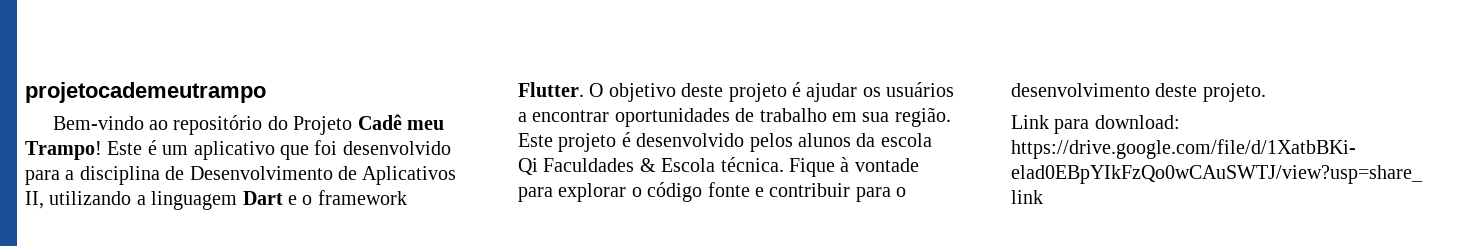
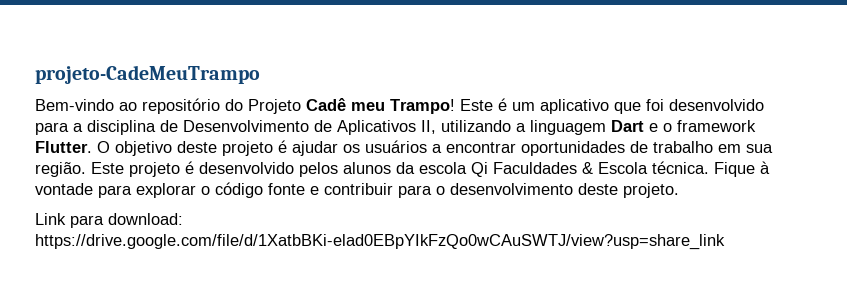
- projetocademeutrampo
+ projeto-CadeMeuTrampo

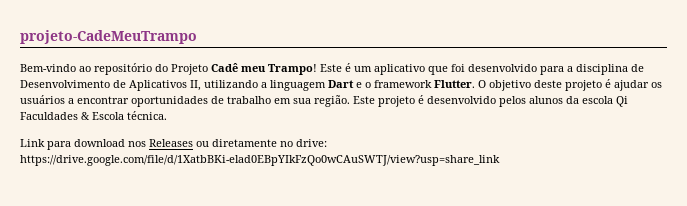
- Este projeto é desenvolvido pelos alunos da escola Qi Faculdades & Escola técnica. Fique à vontade para explorar o código fonte e contribuir para o desenvolvimento deste projeto.
- Link para download: https://drive.google.com/file/d/1XatbBKi-elad0EBpYIkFzQo0wCAuSWTJ/view?usp=share_link
+ Este projeto é desenvolvido pelos alunos da escola Qi Faculdades & Escola técnica.
+ Link para download nos Releases ou diretamente no drive: https://drive.google.com/file/d/1XatbBKi-elad0EBpYIkFzQo0wCAuSWTJ/view?usp=share_link

